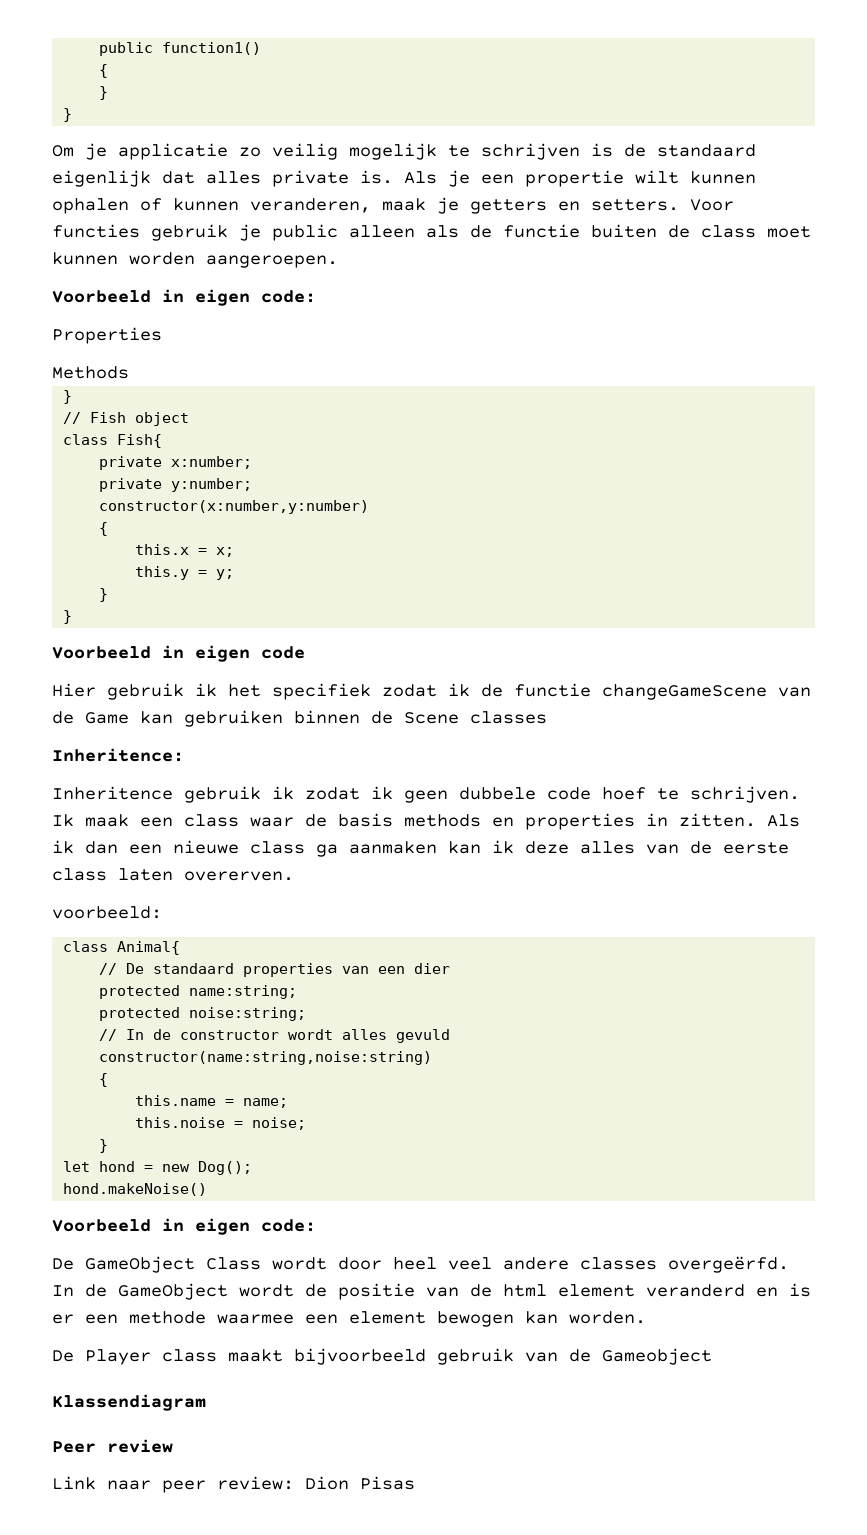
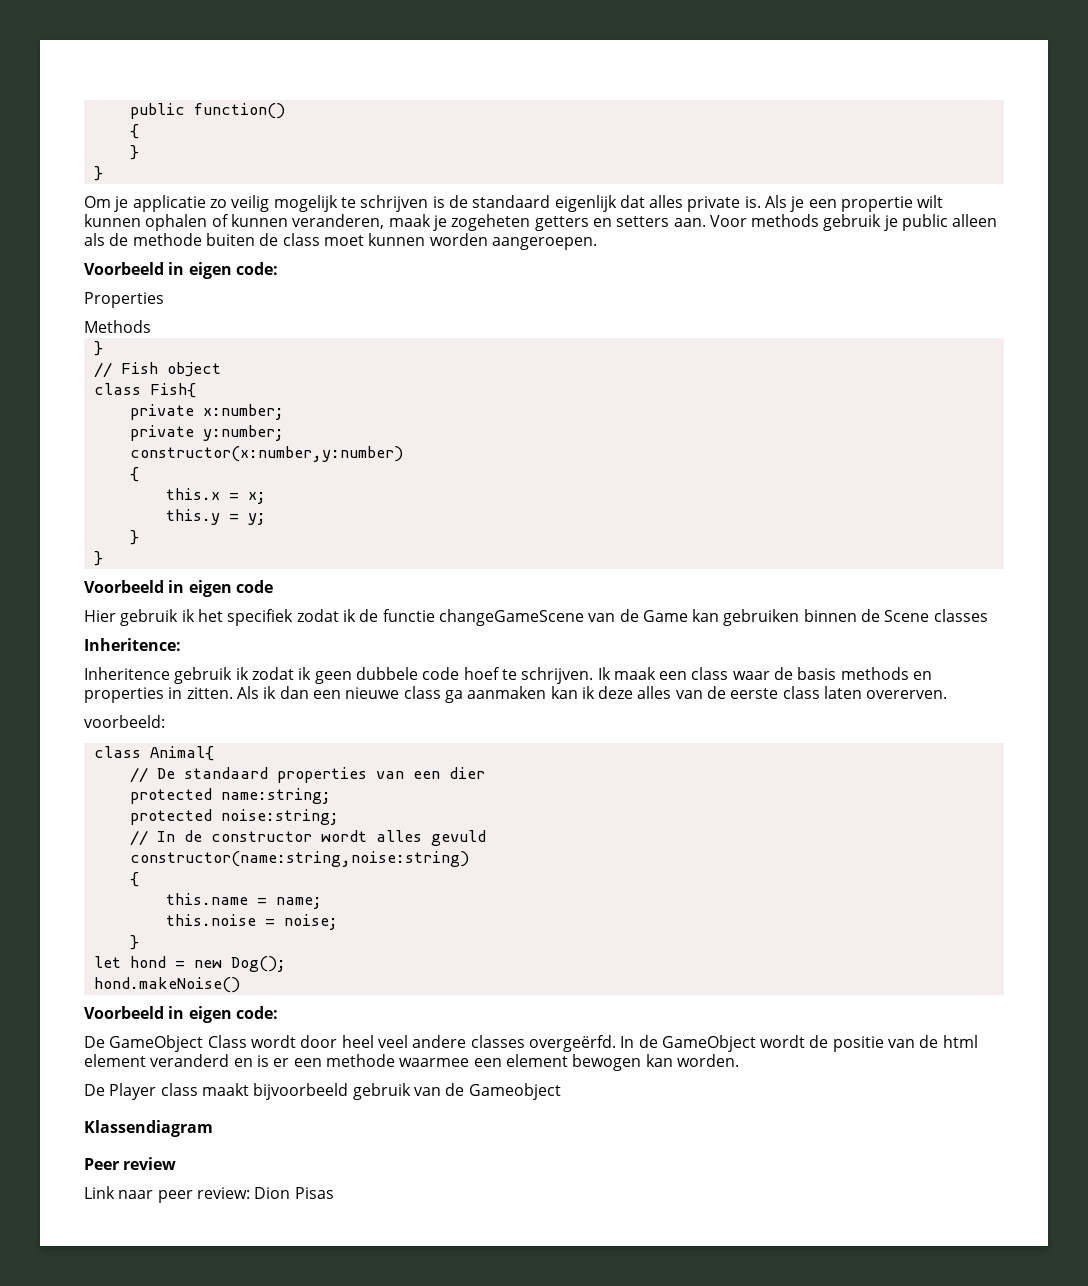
- public function1()
+ public function()
- Als je een propertie wilt kunnen ophalen of kunnen veranderen, maak je getters en setters. Voor functies gebruik je public alleen als de functie buiten de class moet kunnen worden aangeroepen.
+ Als je een propertie wilt kunnen ophalen of kunnen veranderen, maak je zogeheten getters en setters aan. Voor methods gebruik je public alleen als de methode buiten de class moet kunnen worden aangeroepen.

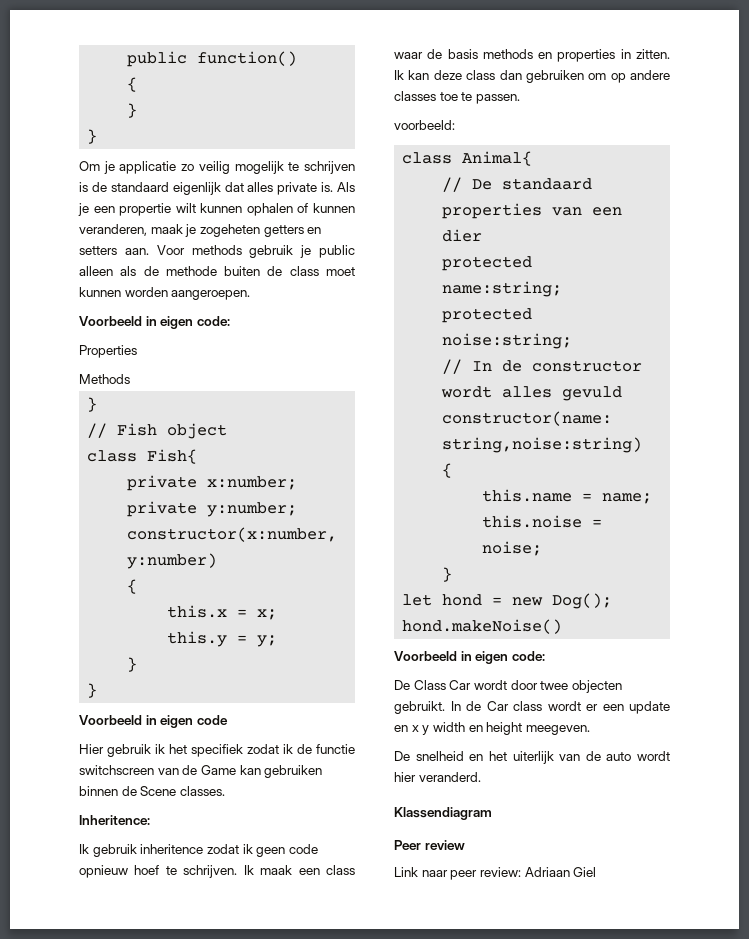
- Hier gebruik ik het specifiek zodat ik de functie changeGameScene van de Game kan gebruiken binnen de Scene classes
+ Hier gebruik ik het specifiek zodat ik de functie switchscreen van de Game kan gebruiken binnen de Scene classes.
- Inheritence gebruik ik zodat ik geen dubbele code hoef te schrijven.
+ Ik gebruik inheritence zodat ik geen code opnieuw hoef te schrijven.
- Als ik dan een nieuwe class ga aanmaken kan ik deze alles van de eerste class laten overerven.
+ Ik kan deze class dan gebruiken om op andere classes toe te passen.
- De GameObject Class wordt door heel veel andere classes overgeërfd. In de GameObject wordt de positie van de html element veranderd en is er een methode waarmee een element bewogen kan worden.
- De Player class maakt bijvoorbeeld gebruik van de Gameobject
+ De Class Car wordt door twee objecten gebruikt. In de Car class wordt er een update en x y width en height meegeven.
+ De snelheid en het uiterlijk van de auto wordt hier veranderd.
- Link naar peer review: Dion Pisas
+ Link naar peer review: Adriaan Giel

